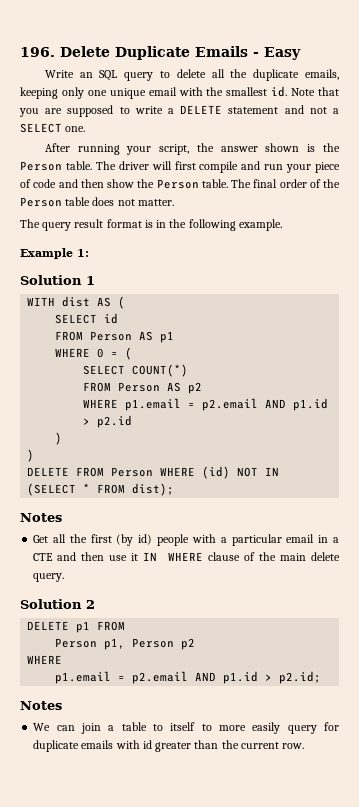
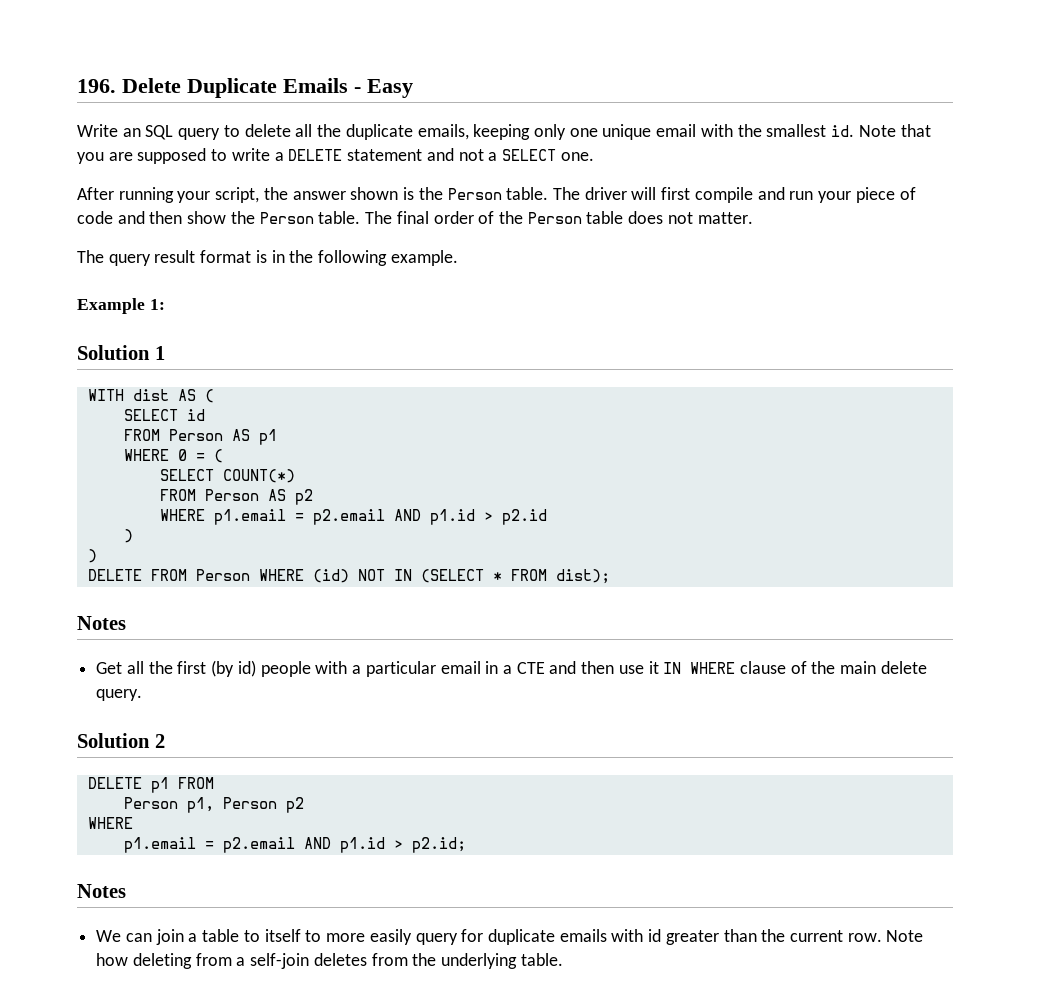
+ Note how deleting from a self-join deletes from the underlying table.

